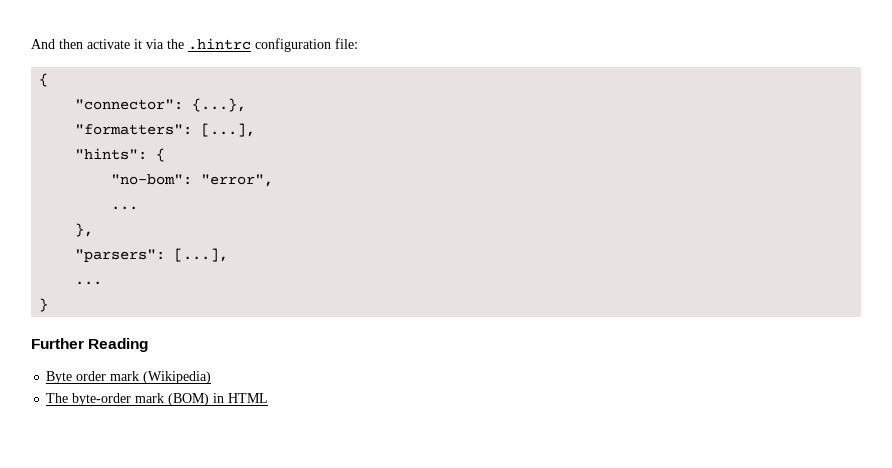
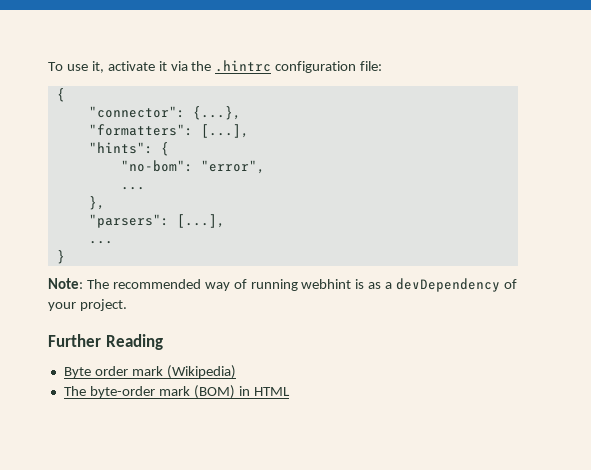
- And then activate it via the .hintrc configuration file:
+ To use it, activate it via the .hintrc configuration file:
+ Note: The recommended way of running webhint is as a devDependency of your project.

